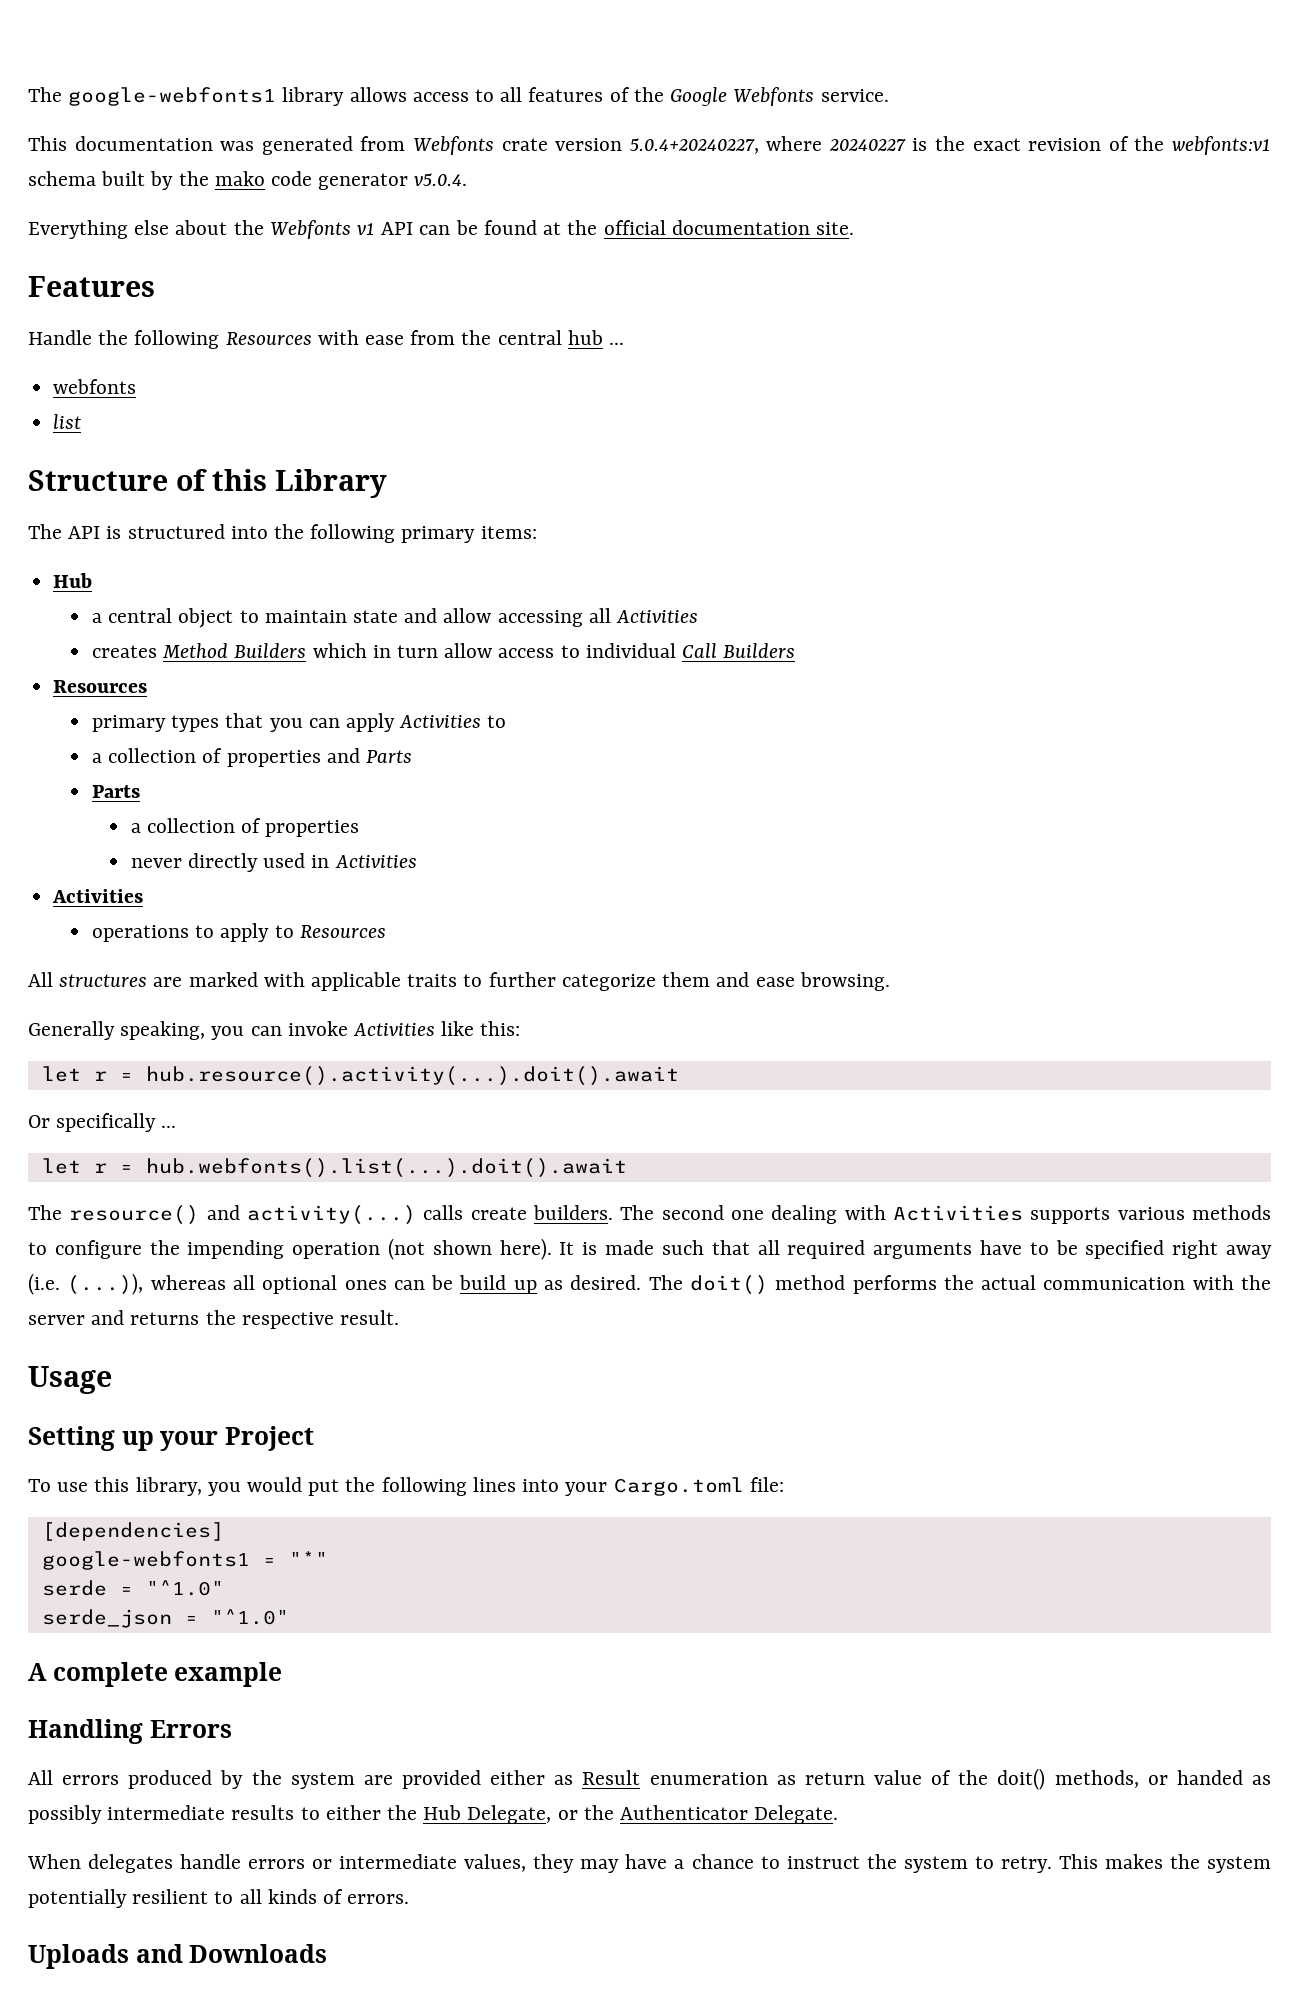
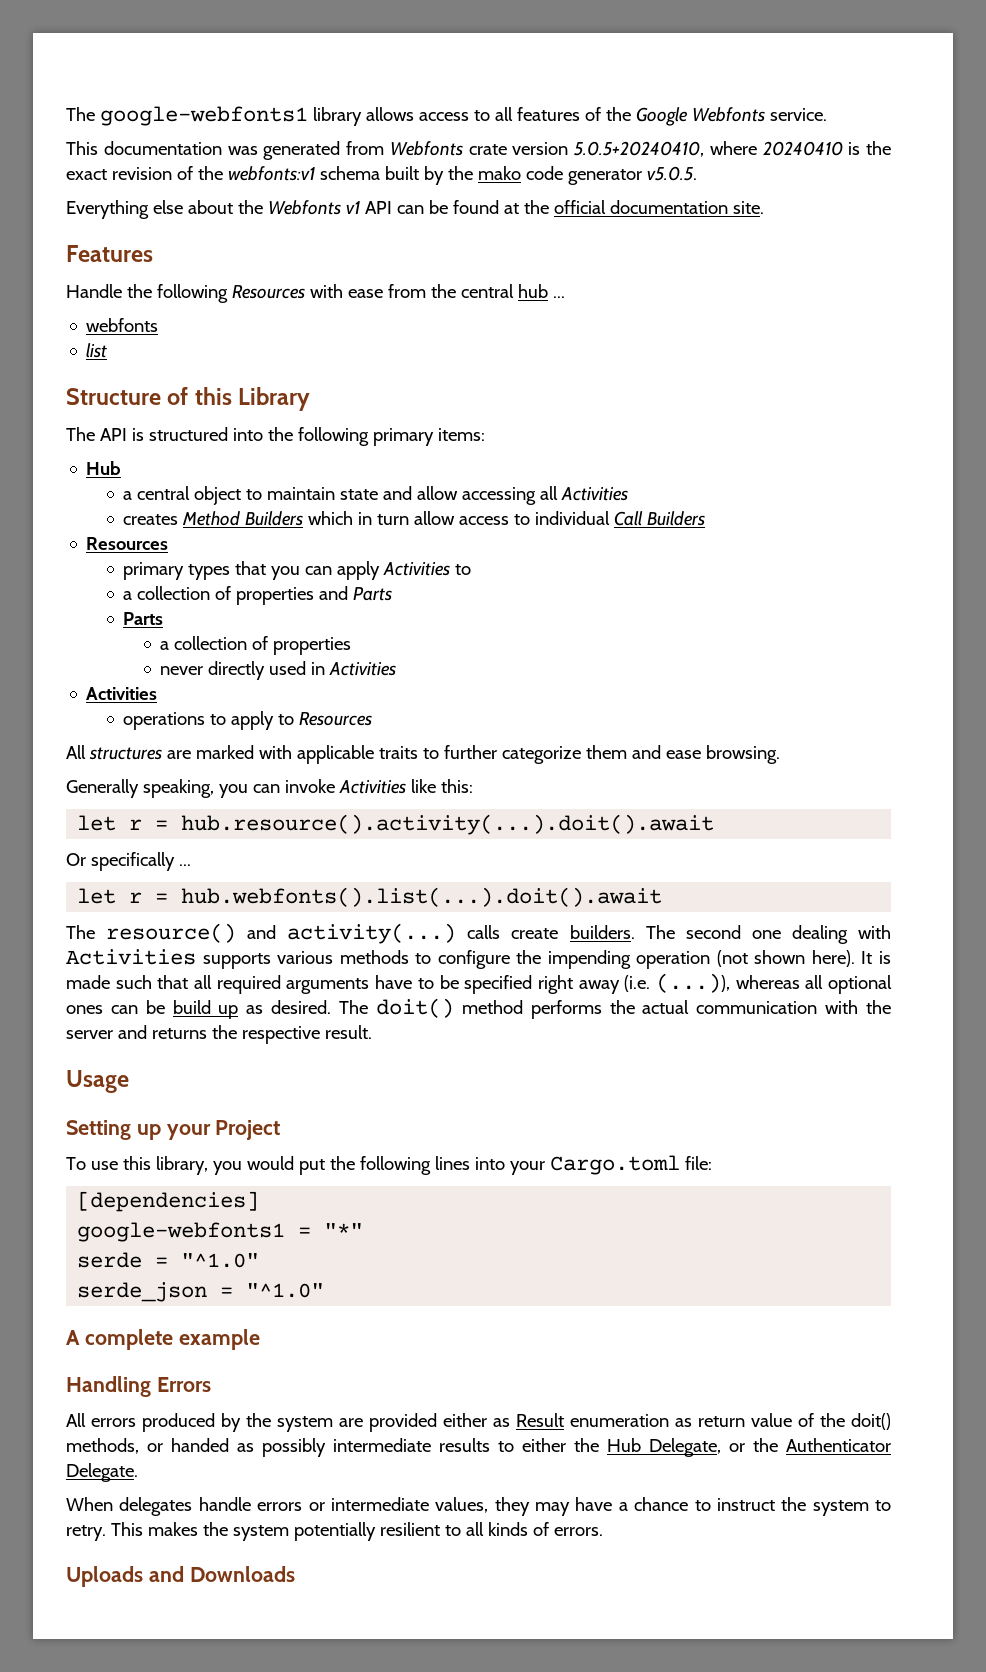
- This documentation was generated from Webfonts crate version 5.0.4+20240227, where 20240227 is the exact revision of the webfonts:v1 schema built by the mako code generator v5.0.4.
+ This documentation was generated from Webfonts crate version 5.0.5+20240410, where 20240410 is the exact revision of the webfonts:v1 schema built by the mako code generator v5.0.5.

